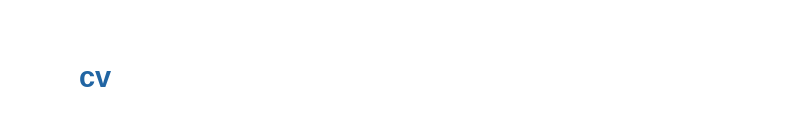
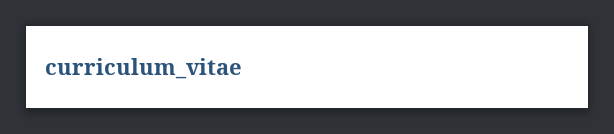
- cv
+ curriculum_vitae

